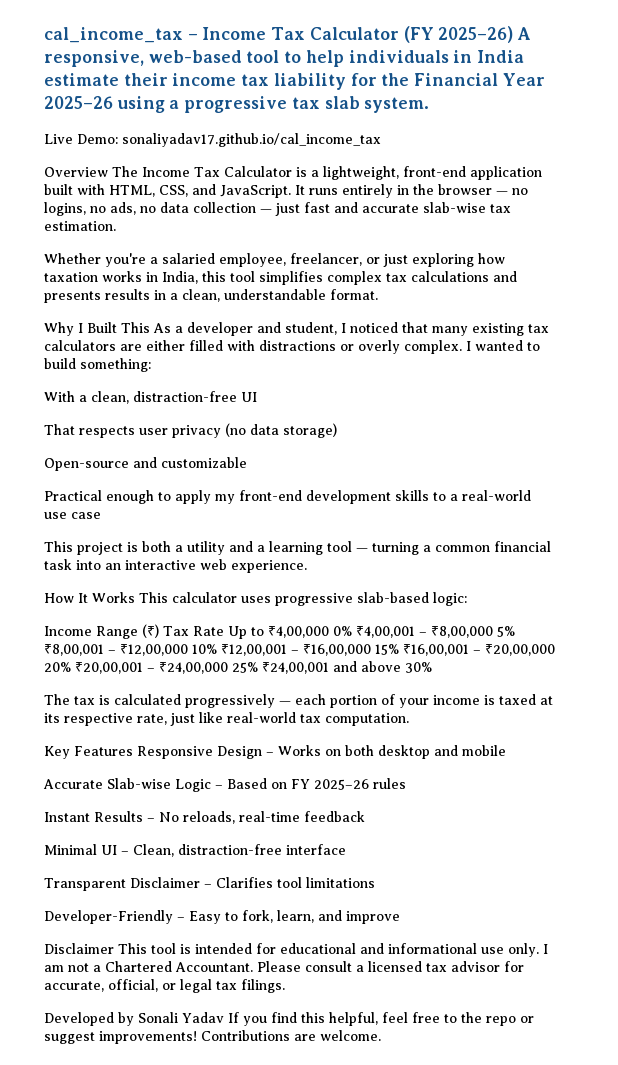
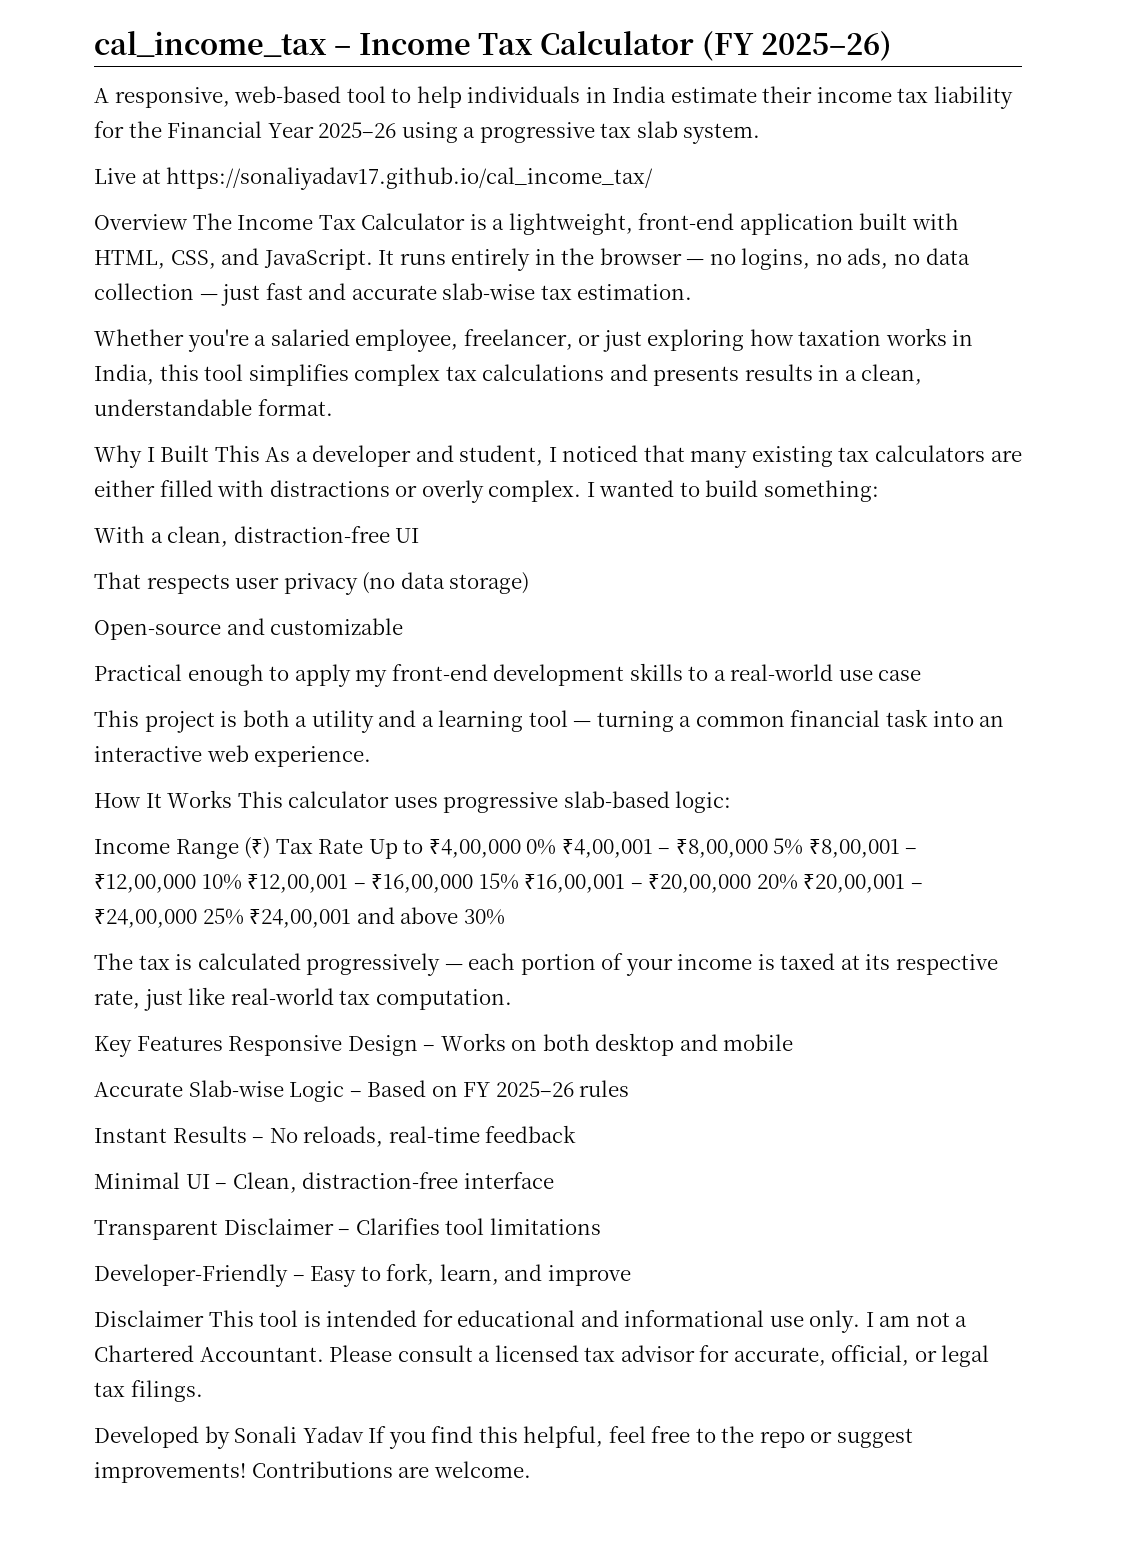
- cal_income_tax – Income Tax Calculator (FY 2025–26) A responsive, web-based tool to help individuals in India estimate their income tax liability for the Financial Year 2025–26 using a progressive tax slab system.
+ cal_income_tax – Income Tax Calculator (FY 2025–26)
+ A responsive, web-based tool to help individuals in India estimate their income tax liability for the Financial Year 2025–26 using a progressive tax slab system.
- Live Demo: sonaliyadav17.github.io/cal_income_tax
+ Live at https://sonaliyadav17.github.io/cal_income_tax/

